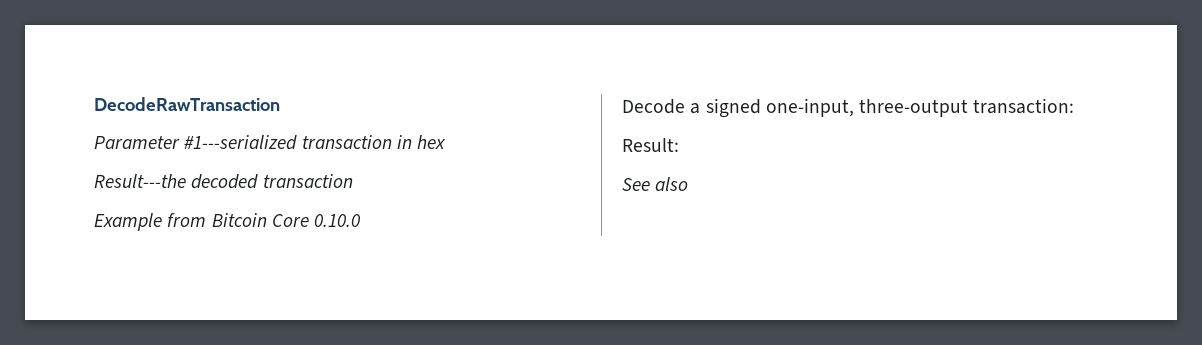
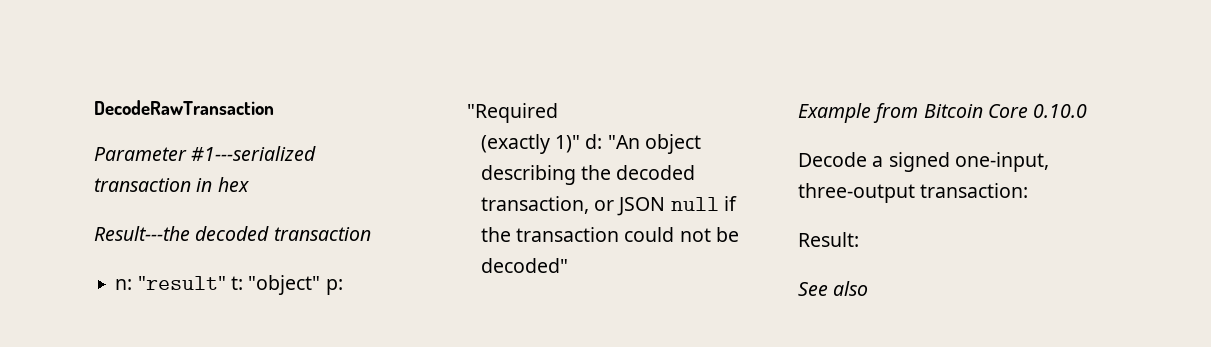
+ n: "result" t: "object" p: "Required
+ (exactly 1)" d: "An object describing the decoded transaction, or JSON null if the transaction could not be decoded"

